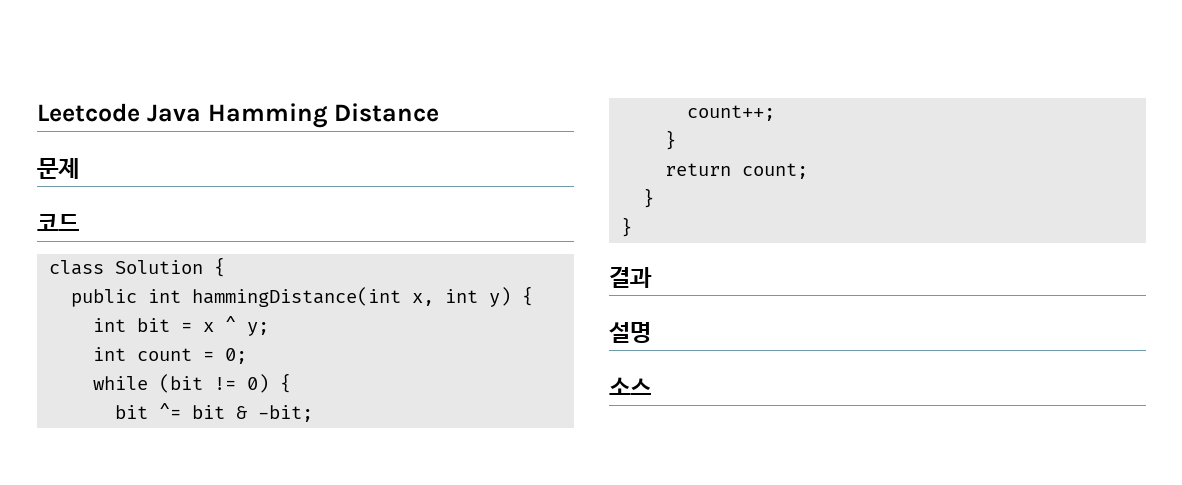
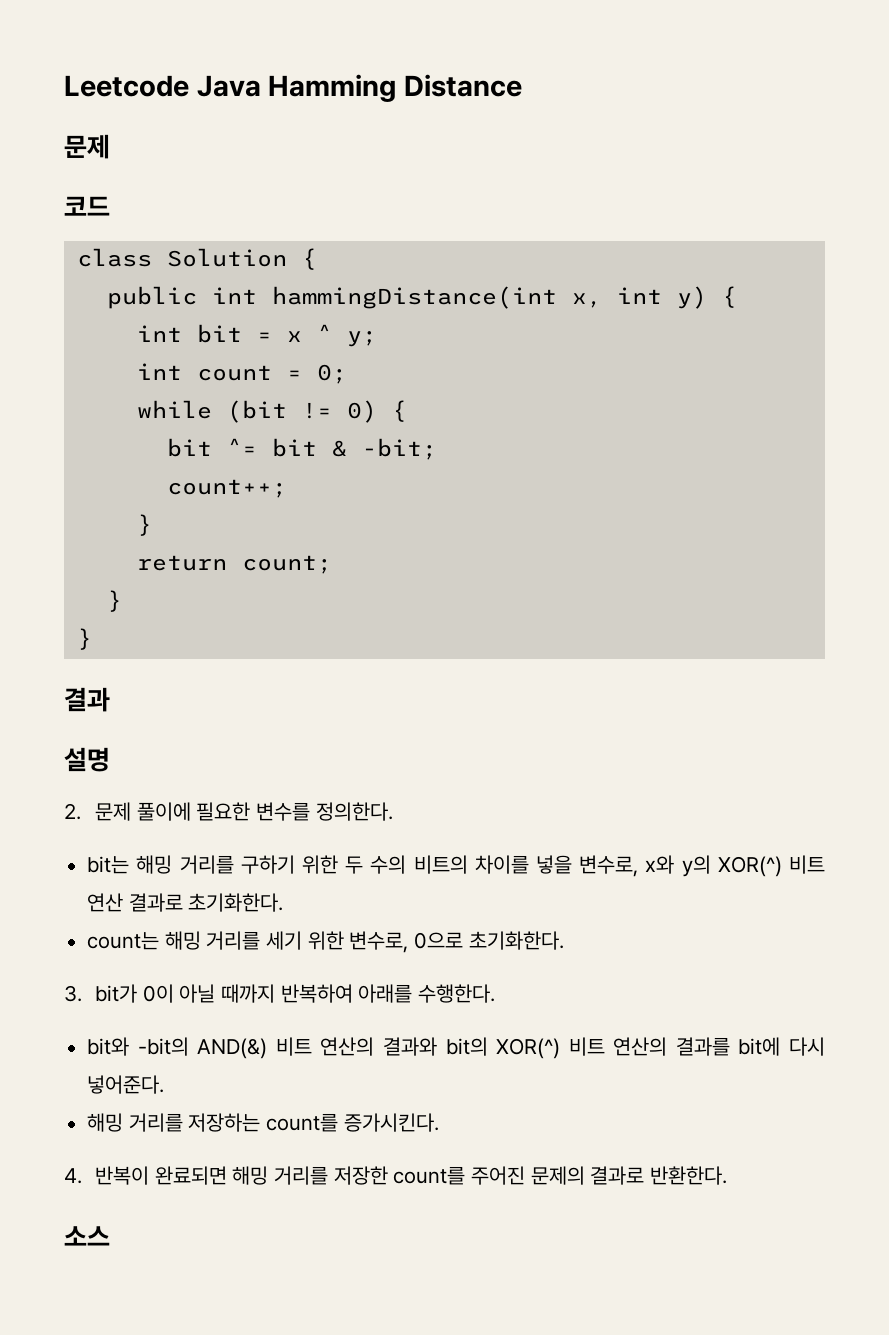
+ 2. 문제 풀이에 필요한 변수를 정의한다.
+ bit는 해밍 거리를 구하기 위한 두 수의 비트의 차이를 넣을 변수로, x와 y의 XOR(^) 비트 연산 결과로 초기화한다.
+ count는 해밍 거리를 세기 위한 변수로, 0으로 초기화한다.
+ 3. bit가 0이 아닐 때까지 반복하여 아래를 수행한다.
+ bit와 -bit의 AND(&) 비트 연산의 결과와 bit의 XOR(^) 비트 연산의 결과를 bit에 다시 넣어준다.
+ 해밍 거리를 저장하는 count를 증가시킨다.
+ 4. 반복이 완료되면 해밍 거리를 저장한 count를 주어진 문제의 결과로 반환한다.

